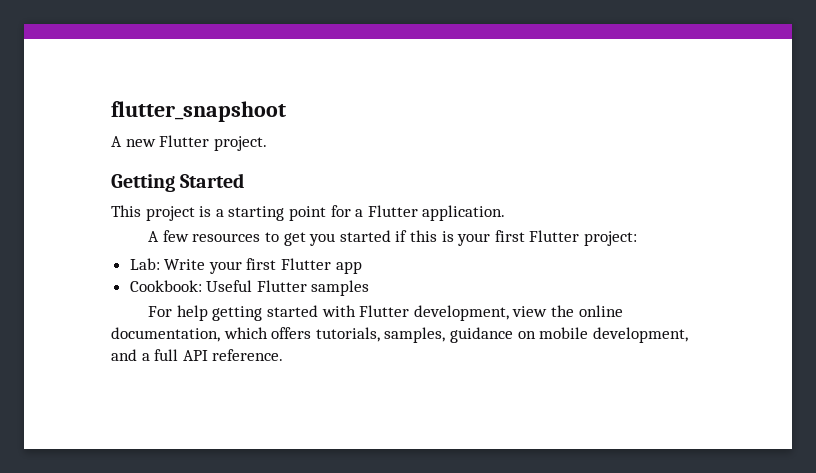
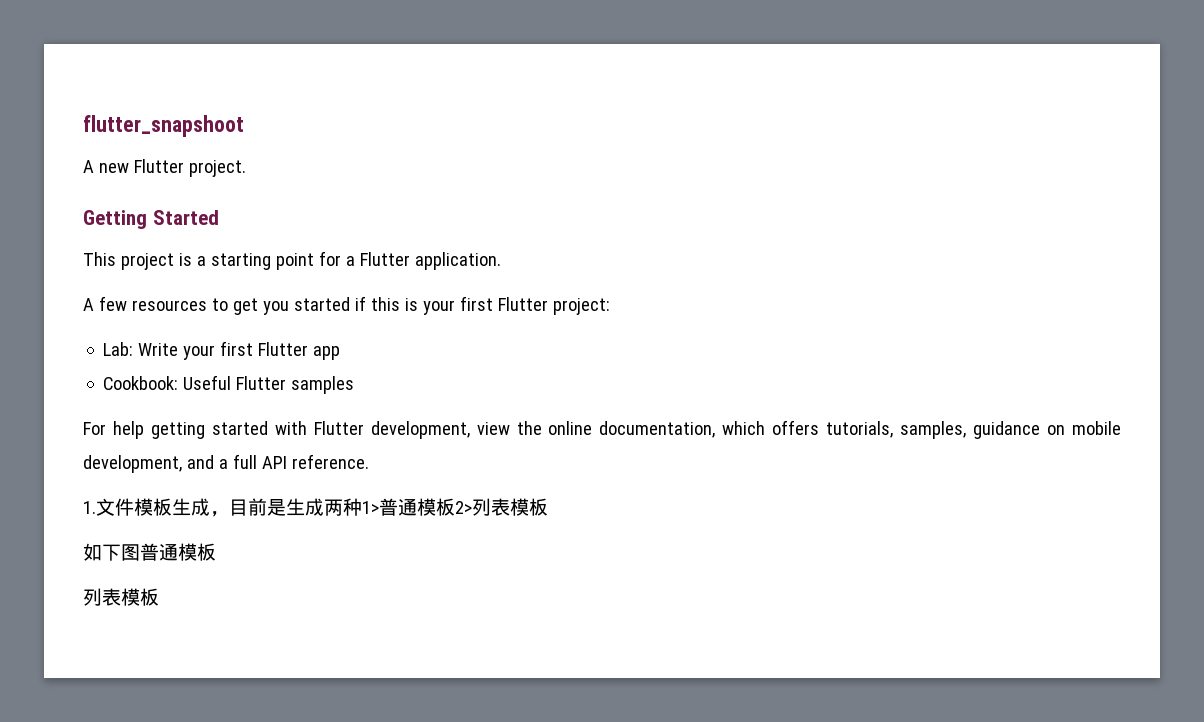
+ 1.文件模板生成，目前是生成两种1>普通模板2>列表模板
+ 如下图普通模板
+ 列表模板

